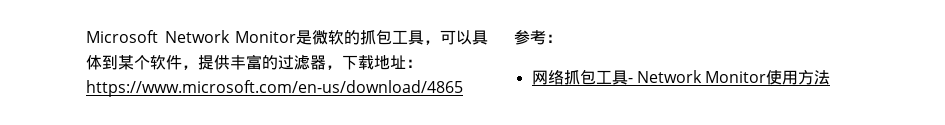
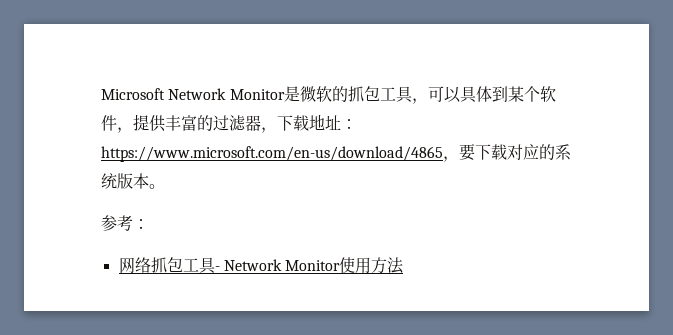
- Microsoft Network Monitor是微软的抓包工具，可以具体到某个软件，提供丰富的过滤器，下载地址：https://www.microsoft.com/en-us/download/4865
+ Microsoft Network Monitor是微软的抓包工具，可以具体到某个软件，提供丰富的过滤器，下载地址：https://www.microsoft.com/en-us/download/4865，要下载对应的系统版本。

